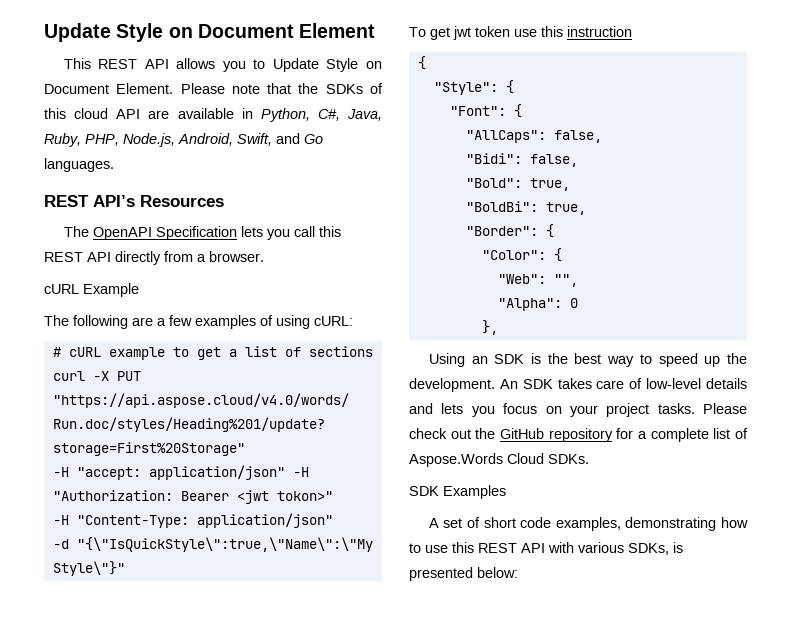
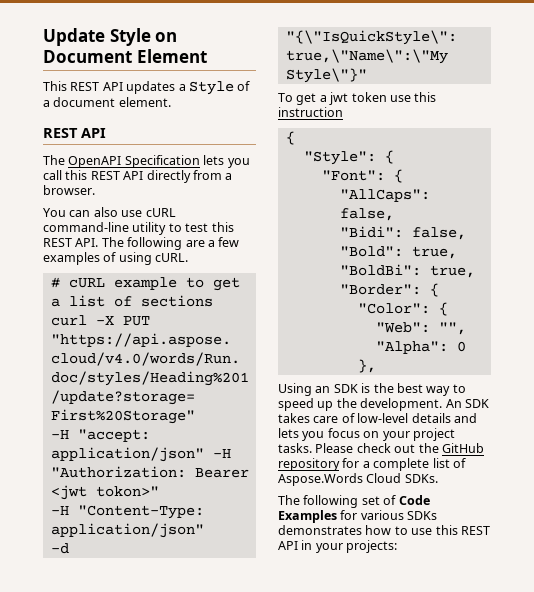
- This REST API allows you to Update Style on Document Element. Please note that the SDKs of this cloud API are available in Python, C#, Java, Ruby, PHP, Node.js, Android, Swift, and Go languages.
- REST API’s Resources
+ This REST API updates a Style of a document element.
+ REST API
- cURL Example
- The following are a few examples of using cURL:
+ You can also use cURL command-line utility to test this REST API. The following are a few examples of using cURL.
- To get jwt token use this instruction
+ To get a jwt token use this instruction
- SDK Examples
- A set of short code examples, demonstrating how to use this REST API with various SDKs, is presented below:
+ The following set of Code Examples for various SDKs demonstrates how to use this REST API in your projects:

